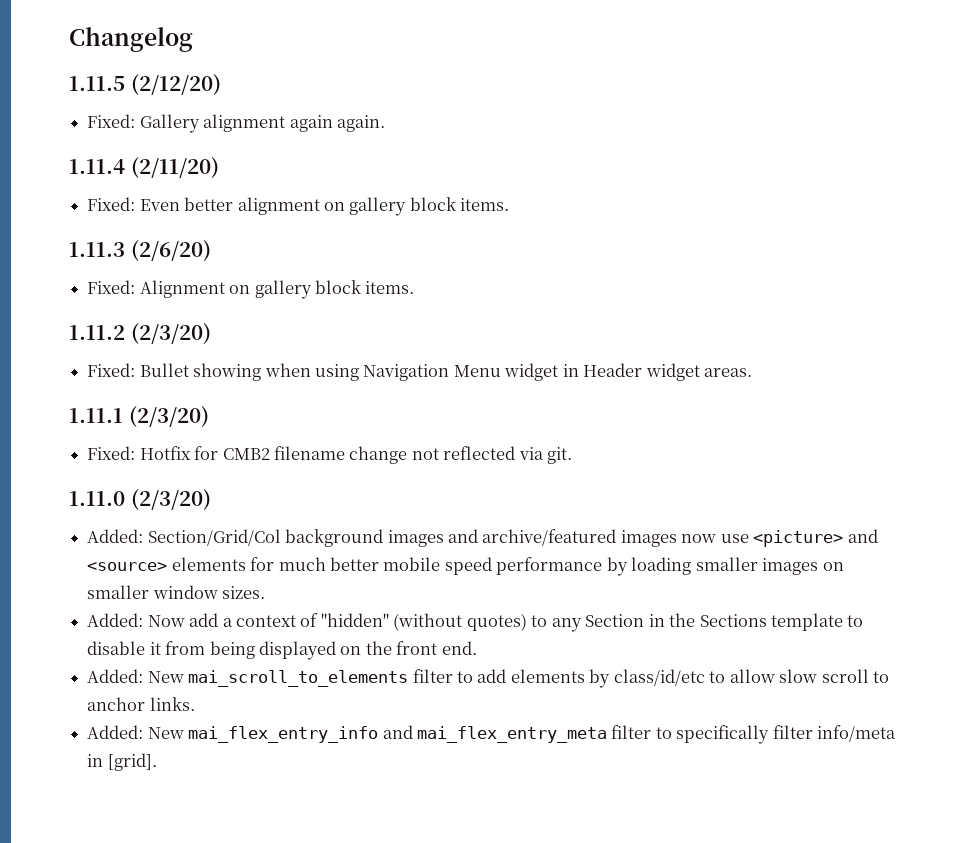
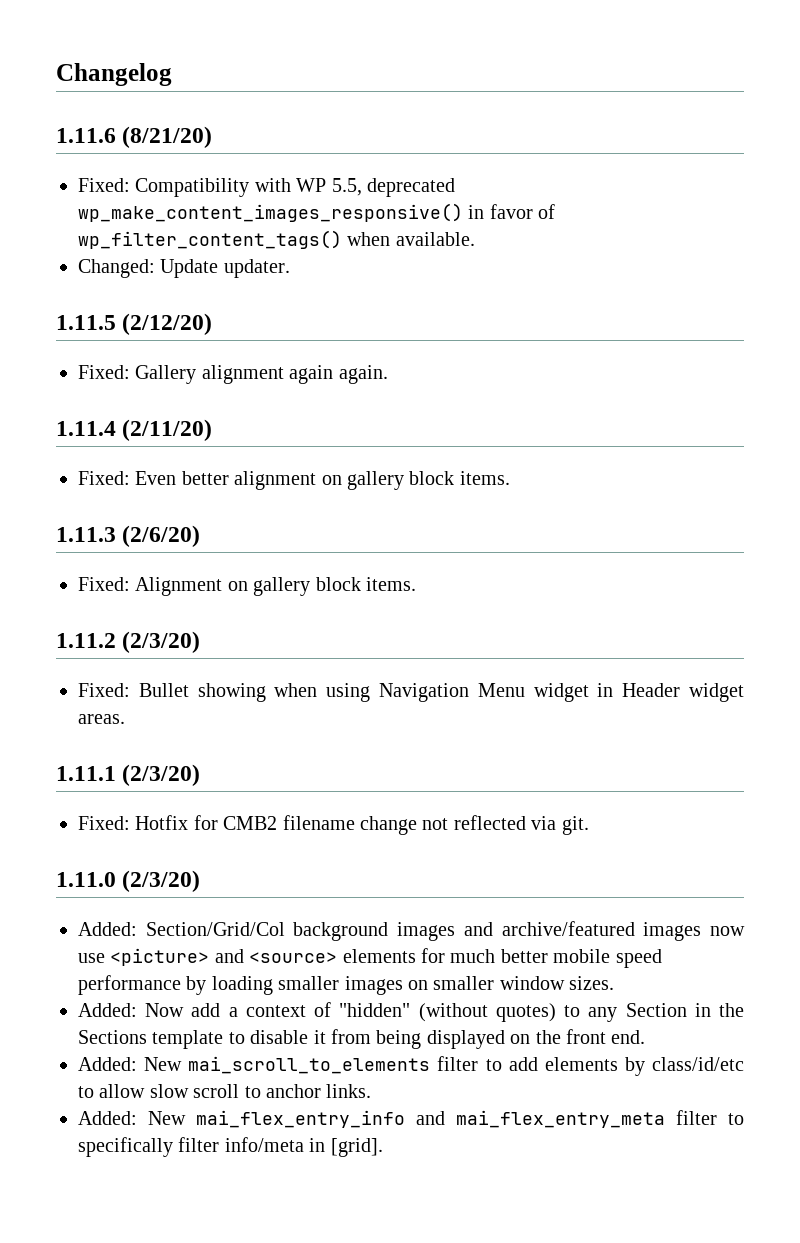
+ 1.11.6 (8/21/20)
+ Fixed: Compatibility with WP 5.5, deprecated wp_make_content_images_responsive() in favor of wp_filter_content_tags() when available.
+ Changed: Update updater.

